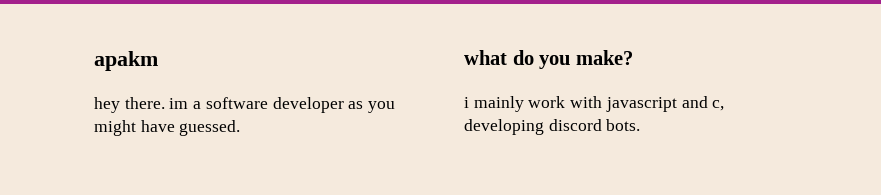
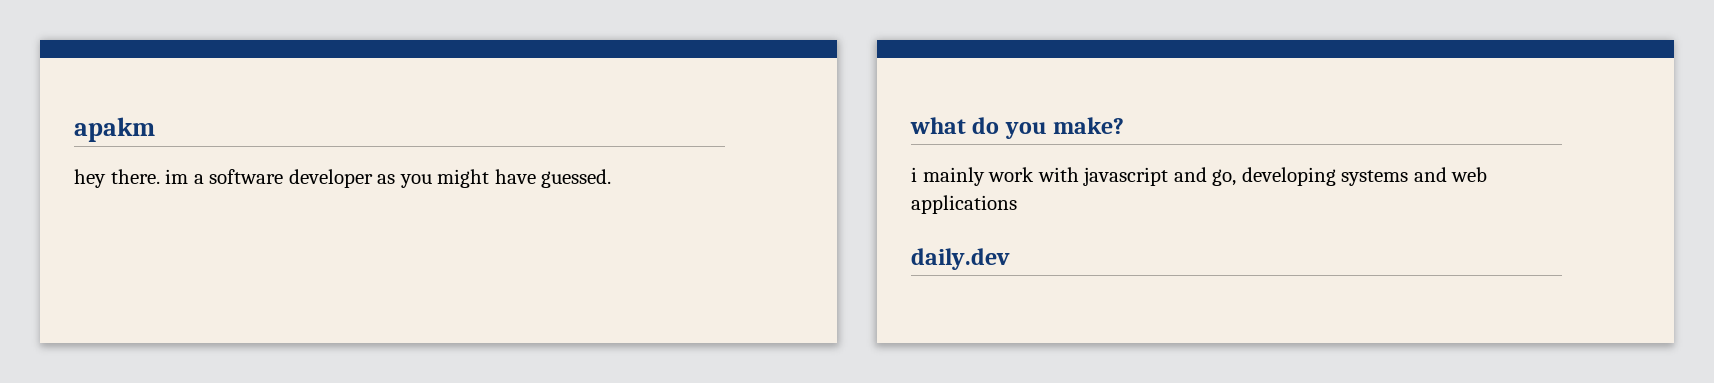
- i mainly work with javascript and c, developing discord bots.
+ i mainly work with javascript and go, developing systems and web applications
+ daily.dev

